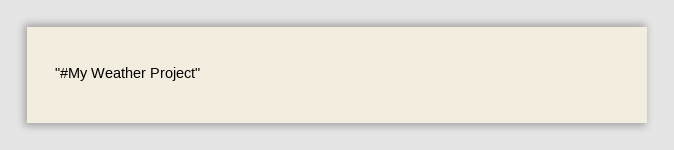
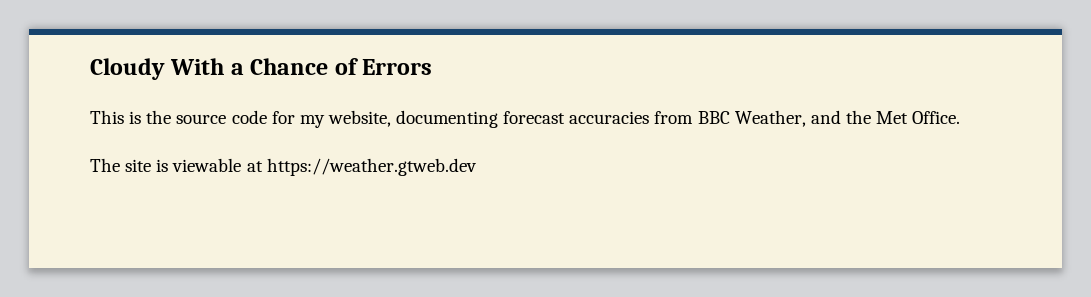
- "#My Weather Project"
+ Cloudy With a Chance of Errors
+ This is the source code for my website, documenting forecast accuracies from BBC Weather, and the Met Office.
+ The site is viewable at https://weather.gtweb.dev

